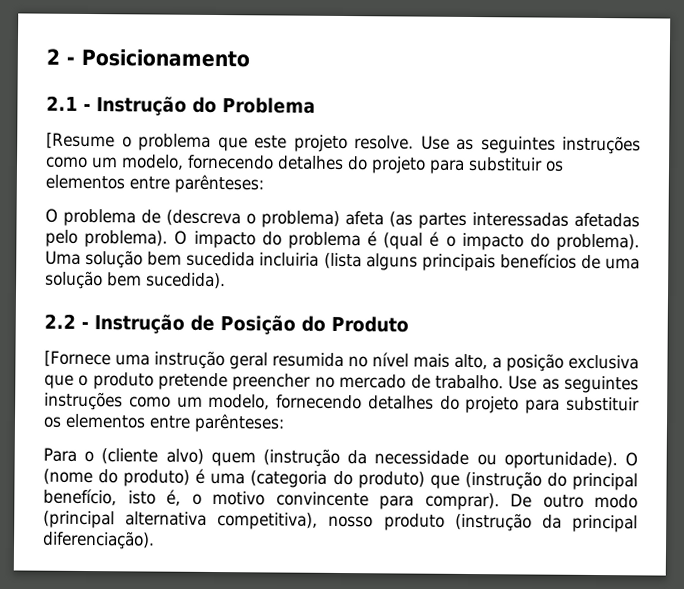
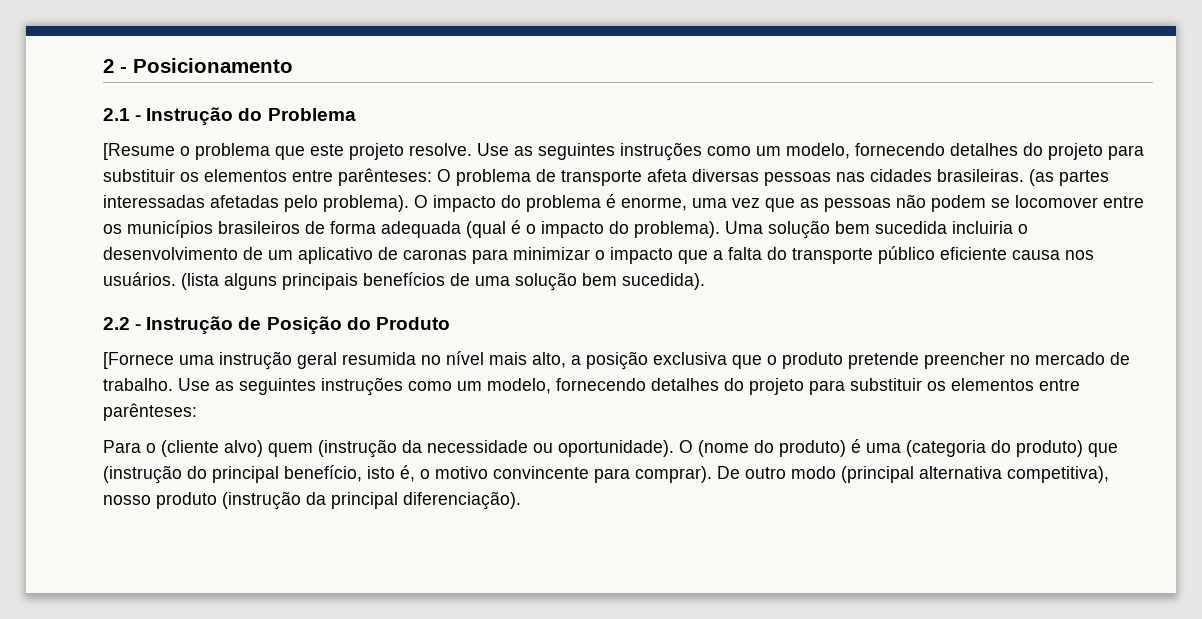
- [Resume o problema que este projeto resolve. Use as seguintes instruções como um modelo, fornecendo detalhes do projeto para substituir os elementos entre parênteses:
- O problema de (descreva o problema) afeta (as partes interessadas afetadas pelo problema).
+ [Resume o problema que este projeto resolve. Use as seguintes instruções como um modelo, fornecendo detalhes do projeto para substituir os elementos entre parênteses: O problema de transporte afeta diversas pessoas nas cidades brasileiras. (as partes interessadas afetadas pelo problema).
- O impacto do problema é (qual é o impacto do problema).
+ O impacto do problema é enorme, uma vez que as pessoas não podem se locomover entre os municípios brasileiros de forma adequada (qual é o impacto do problema).
- Uma solução bem sucedida incluiria (lista alguns principais benefícios de uma solução bem sucedida).
+ Uma solução bem sucedida incluiria o desenvolvimento de um aplicativo de caronas para minimizar o impacto que a falta do transporte público eficiente causa nos usuários. (lista alguns principais benefícios de uma solução bem sucedida).

